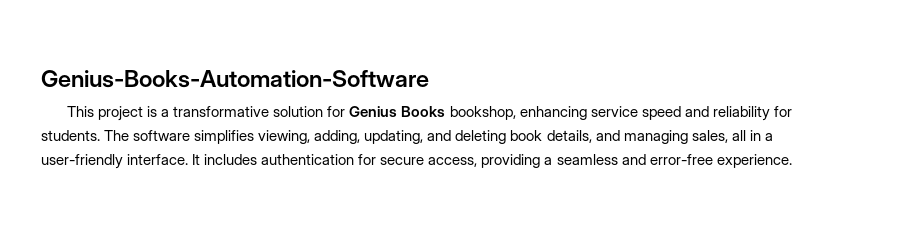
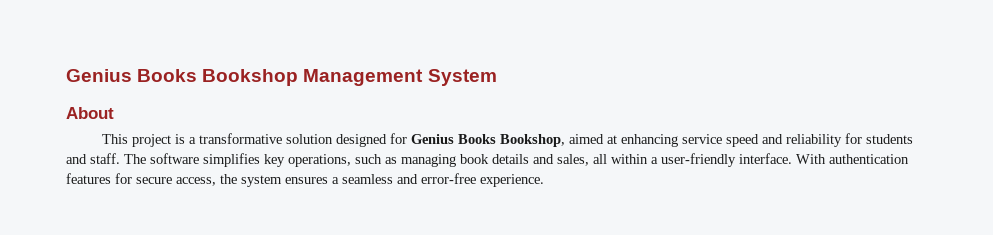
- Genius-Books-Automation-Software
+ Genius Books Bookshop Management System
+ About
- This project is a transformative solution for Genius Books bookshop, enhancing service speed and reliability for students. The software simplifies viewing, adding, updating, and deleting book details, and managing sales, all in a user-friendly interface.
+ This project is a transformative solution designed for Genius Books Bookshop, aimed at enhancing service speed and reliability for students and staff. The software simplifies key operations, such as managing book details and sales, all within a user-friendly interface.
- It includes authentication for secure access, providing a seamless and error-free experience.
+ With authentication features for secure access, the system ensures a seamless and error-free experience.

